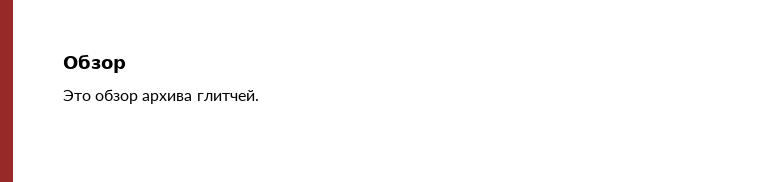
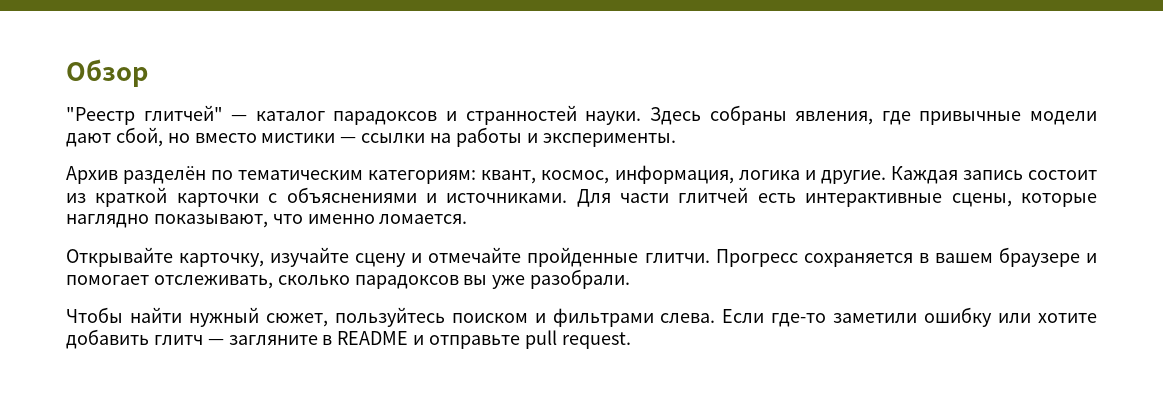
- Это обзор архива глитчей.
+ "Реестр глитчей" — каталог парадоксов и странностей науки. Здесь собраны явления, где привычные модели дают сбой, но вместо мистики — ссылки на работы и эксперименты.
+ Архив разделён по тематическим категориям: квант, космос, информация, логика и другие. Каждая запись состоит из краткой карточки с объяснениями и источниками. Для части глитчей есть интерактивные сцены, которые наглядно показывают, что именно ломается.
+ Открывайте карточку, изучайте сцену и отмечайте пройденные глитчи. Прогресс сохраняется в вашем браузере и помогает отслеживать, сколько парадоксов вы уже разобрали.
+ Чтобы найти нужный сюжет, пользуйтесь поиском и фильтрами слева. Если где-то заметили ошибку или хотите добавить глитч — загляните в README и отправьте pull request.

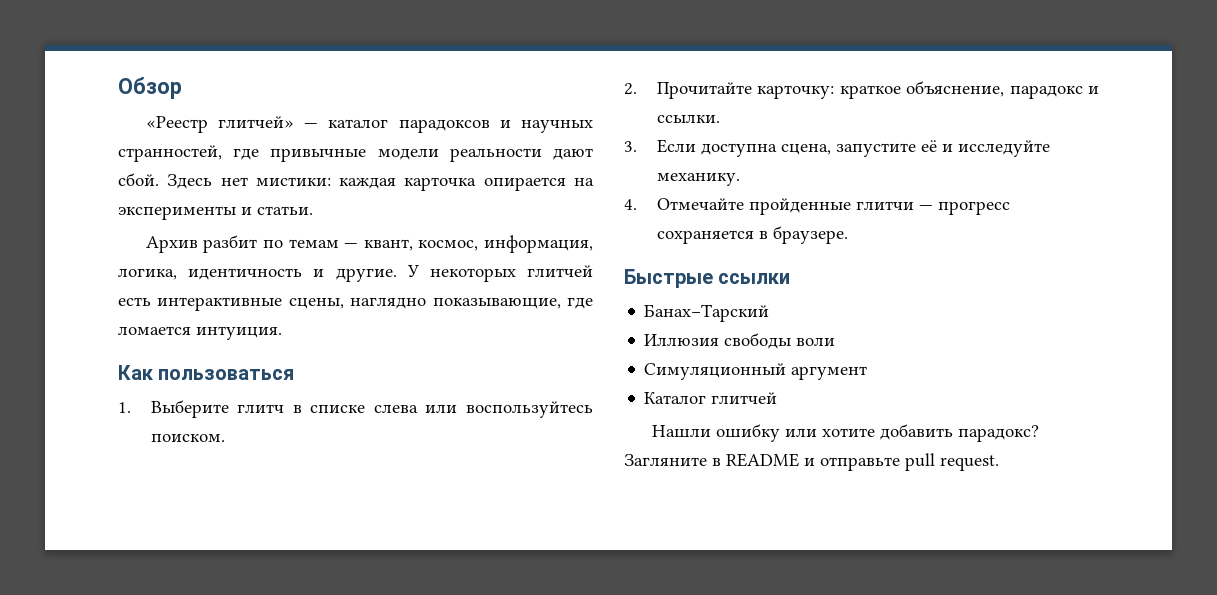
- "Реестр глитчей" — каталог парадоксов и странностей науки. Здесь собраны явления, где привычные модели дают сбой, но вместо мистики — ссылки на работы и эксперименты.
- Архив разделён по тематическим категориям: квант, космос, информация, логика и другие. Каждая запись состоит из краткой карточки с объяснениями и источниками. Для части глитчей есть интерактивные сцены, которые наглядно показывают, что именно ломается.
- Открывайте карточку, изучайте сцену и отмечайте пройденные глитчи. Прогресс сохраняется в вашем браузере и помогает отслеживать, сколько парадоксов вы уже разобрали.
- Чтобы найти нужный сюжет, пользуйтесь поиском и фильтрами слева. Если где-то заметили ошибку или хотите добавить глитч — загляните в README и отправьте pull request.
+ «Реестр глитчей» — каталог парадоксов и научных странностей, где привычные модели реальности дают сбой. Здесь нет мистики: каждая карточка опирается на эксперименты и статьи.
+ Архив разбит по темам — квант, космос, информация, логика, идентичность и другие. У некоторых глитчей есть интерактивные сцены, наглядно показывающие, где ломается интуиция.
+ Как пользоваться
+ 1. Выберите глитч в списке слева или воспользуйтесь поиском.
+ 2. Прочитайте карточку: краткое объяснение, парадокс и ссылки.
+ 3. Если доступна сцена, запустите её и исследуйте механику.
+ 4. Отмечайте пройденные глитчи — прогресс сохраняется в браузере.
+ Быстрые ссылки
+ Банах–Тарский
+ Иллюзия свободы воли
+ Симуляционный аргумент
+ Каталог глитчей
+ Нашли ошибку или хотите добавить парадокс? Загляните в README и отправьте pull request.

